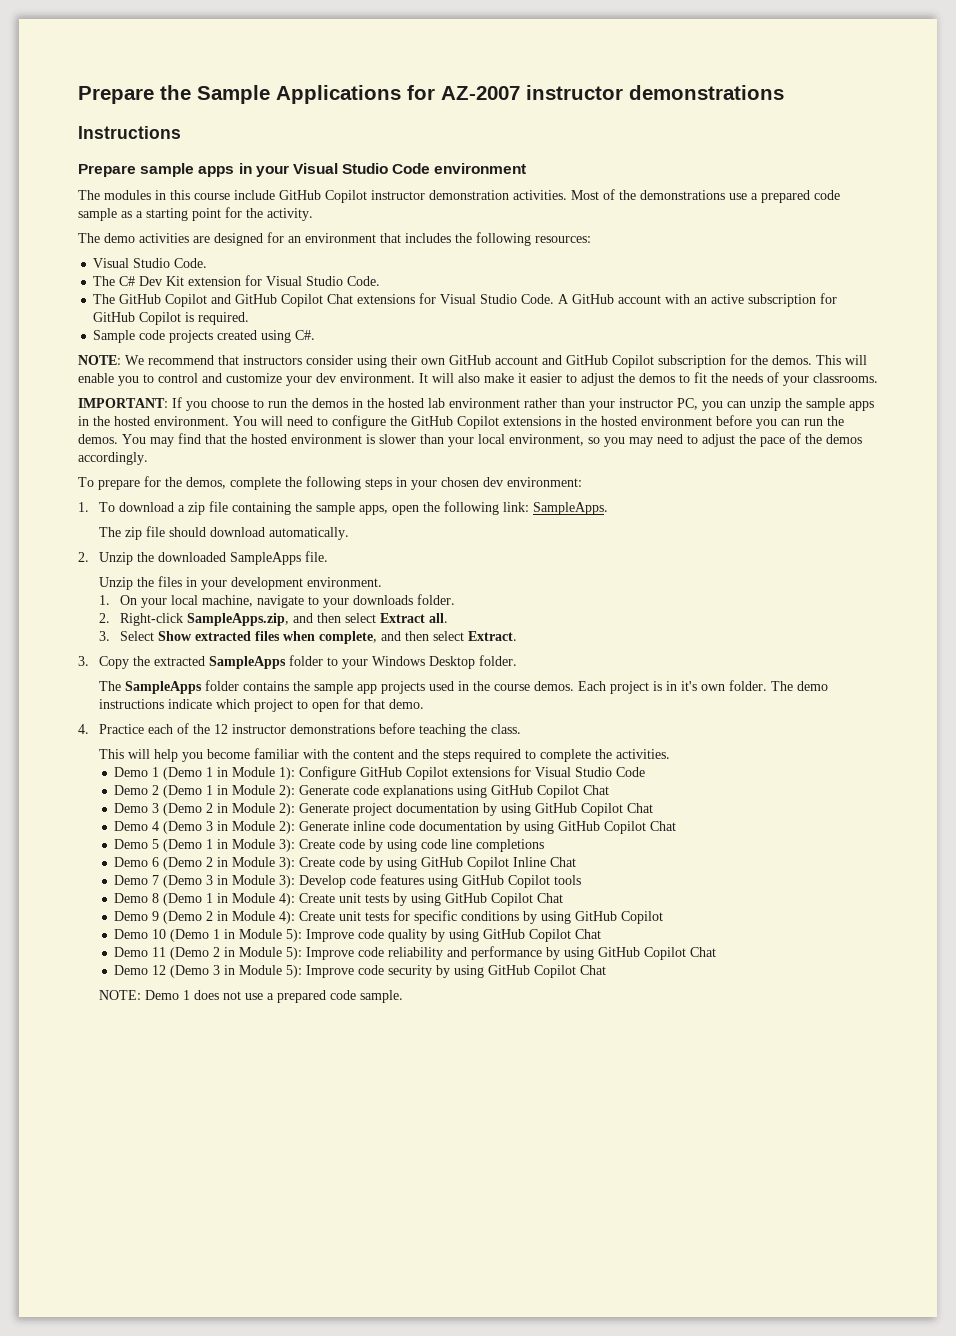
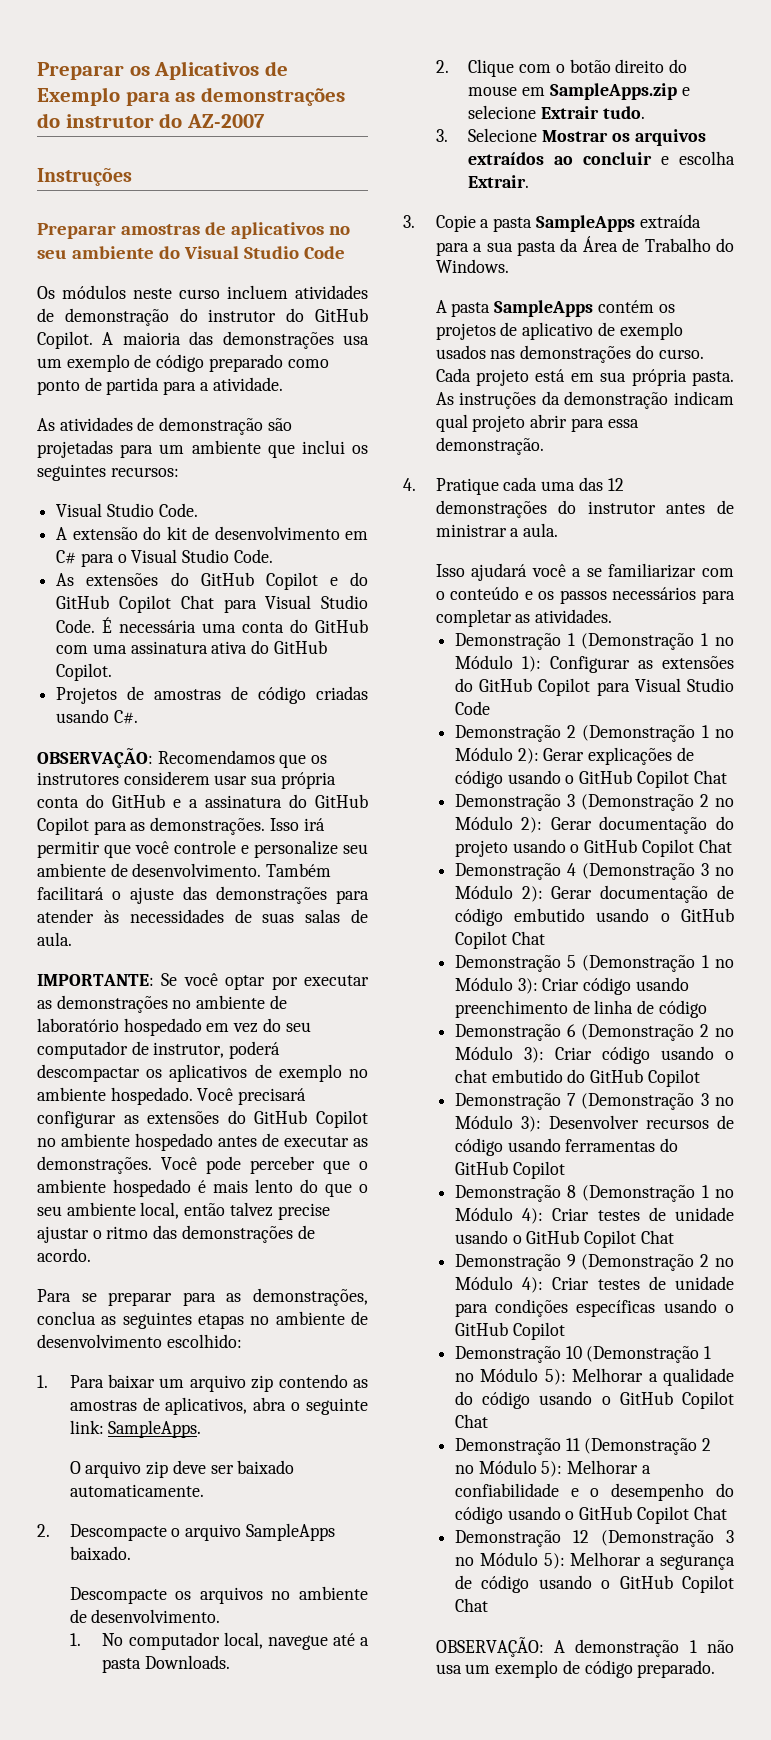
- Prepare the Sample Applications for AZ-2007 instructor demonstrations
- Instructions
- Prepare sample apps in your Visual Studio Code environment
- The modules in this course include GitHub Copilot instructor demonstration activities. Most of the demonstrations use a prepared code sample as a starting point for the activity.
- The demo activities are designed for an environment that includes the following resources:
+ Preparar os Aplicativos de Exemplo para as demonstrações do instrutor do AZ-2007
+ Instruções
+ Preparar amostras de aplicativos no seu ambiente do Visual Studio Code
+ Os módulos neste curso incluem atividades de demonstração do instrutor do GitHub Copilot. A maioria das demonstrações usa um exemplo de código preparado como ponto de partida para a atividade.
+ As atividades de demonstração são projetadas para um ambiente que inclui os seguintes recursos:
  Visual Studio Code.
- The C# Dev Kit extension for Visual Studio Code.
- The GitHub Copilot and GitHub Copilot Chat extensions for Visual Studio Code. A GitHub account with an active subscription for GitHub Copilot is required.
- Sample code projects created using C#.
- NOTE: We recommend that instructors consider using their own GitHub account and GitHub Copilot subscription for the demos. This will enable you to control and customize your dev environment. It will also make it easier to adjust the demos to fit the needs of your classrooms.
- IMPORTANT: If you choose to run the demos in the hosted lab environment rather than your instructor PC, you can unzip the sample apps in the hosted environment. You will need to configure the GitHub Copilot extensions in the hosted environment before you can run the demos. You may find that the hosted environment is slower than your local environment, so you may need to adjust the pace of the demos accordingly.
- To prepare for the demos, complete the following steps in your chosen dev environment:
- 1. To download a zip file containing the sample apps, open the following link: SampleApps.
- The zip file should download automatically.
- 2. Unzip the downloaded SampleApps file.
- Unzip the files in your development environment.
- 1. On your local machine, navigate to your downloads folder.
- 2. Right-click SampleApps.zip, and then select Extract all.
- 3. Select Show extracted files when complete, and then select Extract.
- 3. Copy the extracted SampleApps folder to your Windows Desktop folder.
- The SampleApps folder contains the sample app projects used in the course demos. Each project is in it's own folder. The demo instructions indicate which project to open for that demo.
- 4. Practice each of the 12 instructor demonstrations before teaching the class.
- This will help you become familiar with the content and the steps required to complete the activities.
- Demo 1 (Demo 1 in Module 1): Configure GitHub Copilot extensions for Visual Studio Code
- Demo 2 (Demo 1 in Module 2): Generate code explanations using GitHub Copilot Chat
- Demo 3 (Demo 2 in Module 2): Generate project documentation by using GitHub Copilot Chat
- Demo 4 (Demo 3 in Module 2): Generate inline code documentation by using GitHub Copilot Chat
- Demo 5 (Demo 1 in Module 3): Create code by using code line completions
- Demo 6 (Demo 2 in Module 3): Create code by using GitHub Copilot Inline Chat
- Demo 7 (Demo 3 in Module 3): Develop code features using GitHub Copilot tools
- Demo 8 (Demo 1 in Module 4): Create unit tests by using GitHub Copilot Chat
- Demo 9 (Demo 2 in Module 4): Create unit tests for specific conditions by using GitHub Copilot
- Demo 10 (Demo 1 in Module 5): Improve code quality by using GitHub Copilot Chat
- Demo 11 (Demo 2 in Module 5): Improve code reliability and performance by using GitHub Copilot Chat
- Demo 12 (Demo 3 in Module 5): Improve code security by using GitHub Copilot Chat
- NOTE: Demo 1 does not use a prepared code sample.
+ A extensão do kit de desenvolvimento em C# para o Visual Studio Code.
+ As extensões do GitHub Copilot e do GitHub Copilot Chat para Visual Studio Code. É necessária uma conta do GitHub com uma assinatura ativa do GitHub Copilot.
+ Projetos de amostras de código criadas usando C#.
+ OBSERVAÇÃO: Recomendamos que os instrutores considerem usar sua própria conta do GitHub e a assinatura do GitHub Copilot para as demonstrações. Isso irá permitir que você controle e personalize seu ambiente de desenvolvimento. Também facilitará o ajuste das demonstrações para atender às necessidades de suas salas de aula.
+ IMPORTANTE: Se você optar por executar as demonstrações no ambiente de laboratório hospedado em vez do seu computador de instrutor, poderá descompactar os aplicativos de exemplo no ambiente hospedado. Você precisará configurar as extensões do GitHub Copilot no ambiente hospedado antes de executar as demonstrações. Você pode perceber que o ambiente hospedado é mais lento do que o seu ambiente local, então talvez precise ajustar o ritmo das demonstrações de acordo.
+ Para se preparar para as demonstrações, conclua as seguintes etapas no ambiente de desenvolvimento escolhido:
+ 1. Para baixar um arquivo zip contendo as amostras de aplicativos, abra o seguinte link: SampleApps.
+ O arquivo zip deve ser baixado automaticamente.
+ 2. Descompacte o arquivo SampleApps baixado.
+ Descompacte os arquivos no ambiente de desenvolvimento.
+ 1. No computador local, navegue até a pasta Downloads.
+ 2. Clique com o botão direito do mouse em SampleApps.zip e selecione Extrair tudo.
+ 3. Selecione Mostrar os arquivos extraídos ao concluir e escolha Extrair.
+ 3. Copie a pasta SampleApps extraída para a sua pasta da Área de Trabalho do Windows.
+ A pasta SampleApps contém os projetos de aplicativo de exemplo usados nas demonstrações do curso. Cada projeto está em sua própria pasta. As instruções da demonstração indicam qual projeto abrir para essa demonstração.
+ 4. Pratique cada uma das 12 demonstrações do instrutor antes de ministrar a aula.
+ Isso ajudará você a se familiarizar com o conteúdo e os passos necessários para completar as atividades.
+ Demonstração 1 (Demonstração 1 no Módulo 1): Configurar as extensões do GitHub Copilot para Visual Studio Code
+ Demonstração 2 (Demonstração 1 no Módulo 2): Gerar explicações de código usando o GitHub Copilot Chat
+ Demonstração 3 (Demonstração 2 no Módulo 2): Gerar documentação do projeto usando o GitHub Copilot Chat
+ Demonstração 4 (Demonstração 3 no Módulo 2): Gerar documentação de código embutido usando o GitHub Copilot Chat
+ Demonstração 5 (Demonstração 1 no Módulo 3): Criar código usando preenchimento de linha de código
+ Demonstração 6 (Demonstração 2 no Módulo 3): Criar código usando o chat embutido do GitHub Copilot
+ Demonstração 7 (Demonstração 3 no Módulo 3): Desenvolver recursos de código usando ferramentas do GitHub Copilot
+ Demonstração 8 (Demonstração 1 no Módulo 4): Criar testes de unidade usando o GitHub Copilot Chat
+ Demonstração 9 (Demonstração 2 no Módulo 4): Criar testes de unidade para condições específicas usando o GitHub Copilot
+ Demonstração 10 (Demonstração 1 no Módulo 5): Melhorar a qualidade do código usando o GitHub Copilot Chat
+ Demonstração 11 (Demonstração 2 no Módulo 5): Melhorar a confiabilidade e o desempenho do código usando o GitHub Copilot Chat
+ Demonstração 12 (Demonstração 3 no Módulo 5): Melhorar a segurança de código usando o GitHub Copilot Chat
+ OBSERVAÇÃO: A demonstração 1 não usa um exemplo de código preparado.

